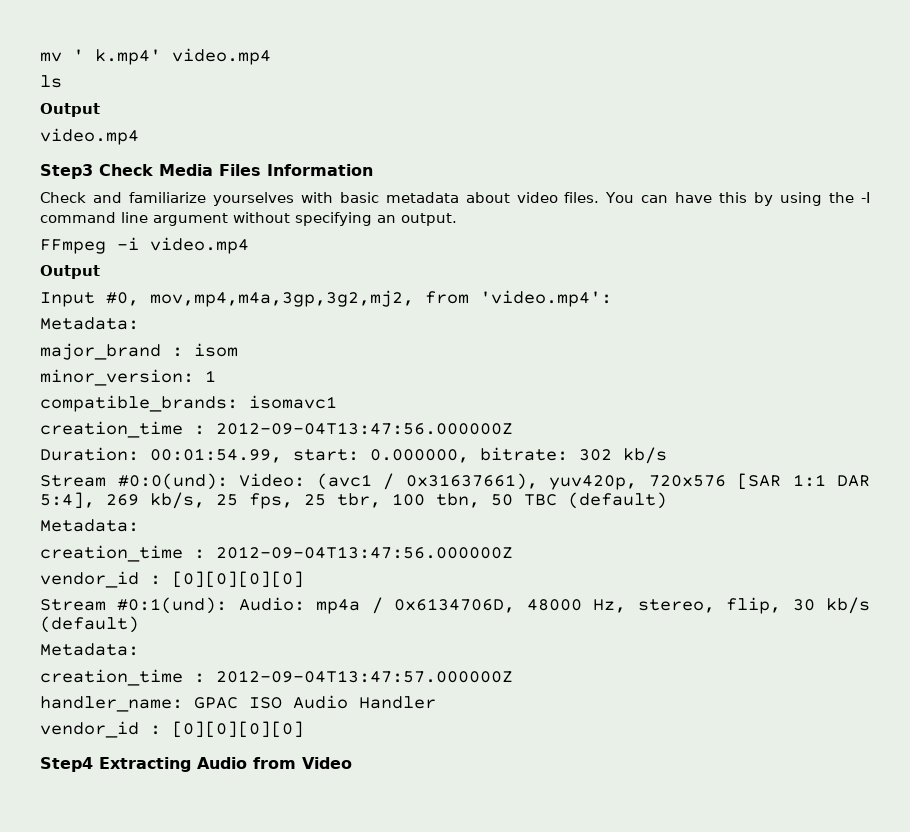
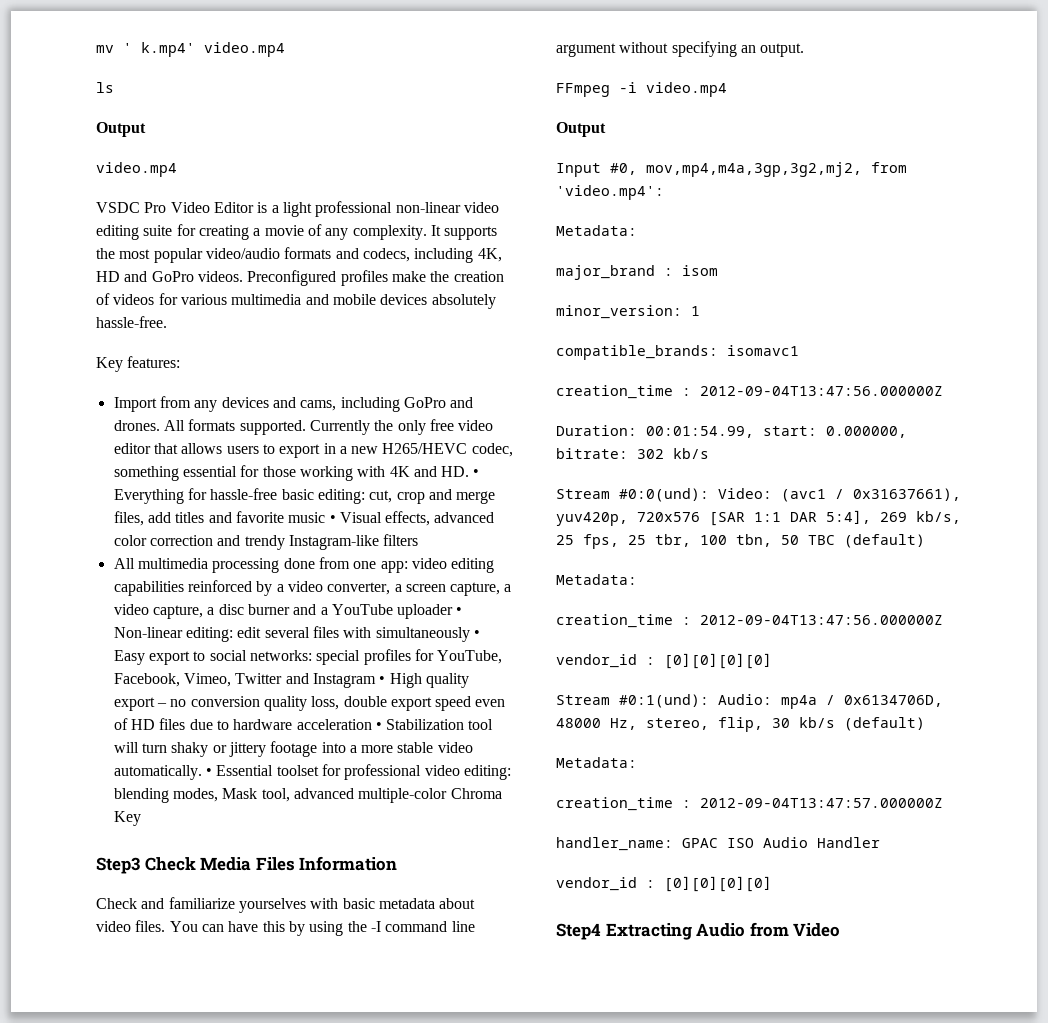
+ VSDC Pro Video Editor is a light professional non-linear video editing suite for creating a movie of any complexity. It supports the most popular video/audio formats and codecs, including 4K, HD and GoPro videos. Preconfigured profiles make the creation of videos for various multimedia and mobile devices absolutely hassle-free.
+ Key features:
+ Import from any devices and cams, including GoPro and drones. All formats supported. Сurrently the only free video editor that allows users to export in a new H265/HEVC codec, something essential for those working with 4K and HD. • Everything for hassle-free basic editing: cut, crop and merge files, add titles and favorite music • Visual effects, advanced color correction and trendy Instagram-like filters
+ All multimedia processing done from one app: video editing capabilities reinforced by a video converter, a screen capture, a video capture, a disc burner and a YouTube uploader • Non-linear editing: edit several files with simultaneously • Easy export to social networks: special profiles for YouTube, Facebook, Vimeo, Twitter and Instagram • High quality export – no conversion quality loss, double export speed even of HD files due to hardware acceleration • Stabilization tool will turn shaky or jittery footage into a more stable video automatically. • Essential toolset for professional video editing: blending modes, Mask tool, advanced multiple-color Chroma Key

